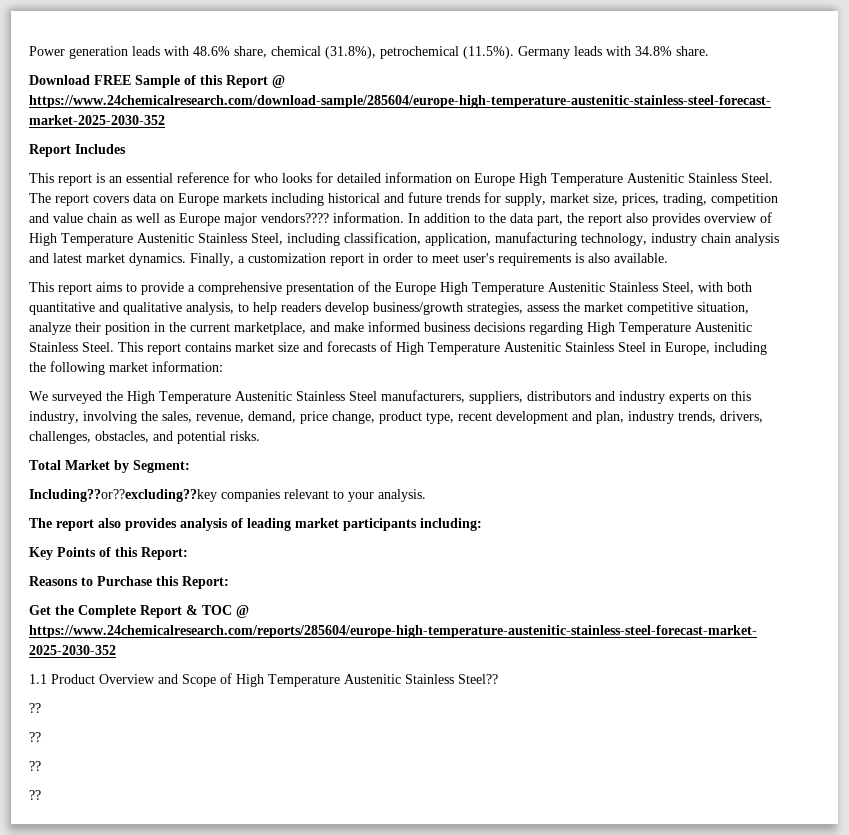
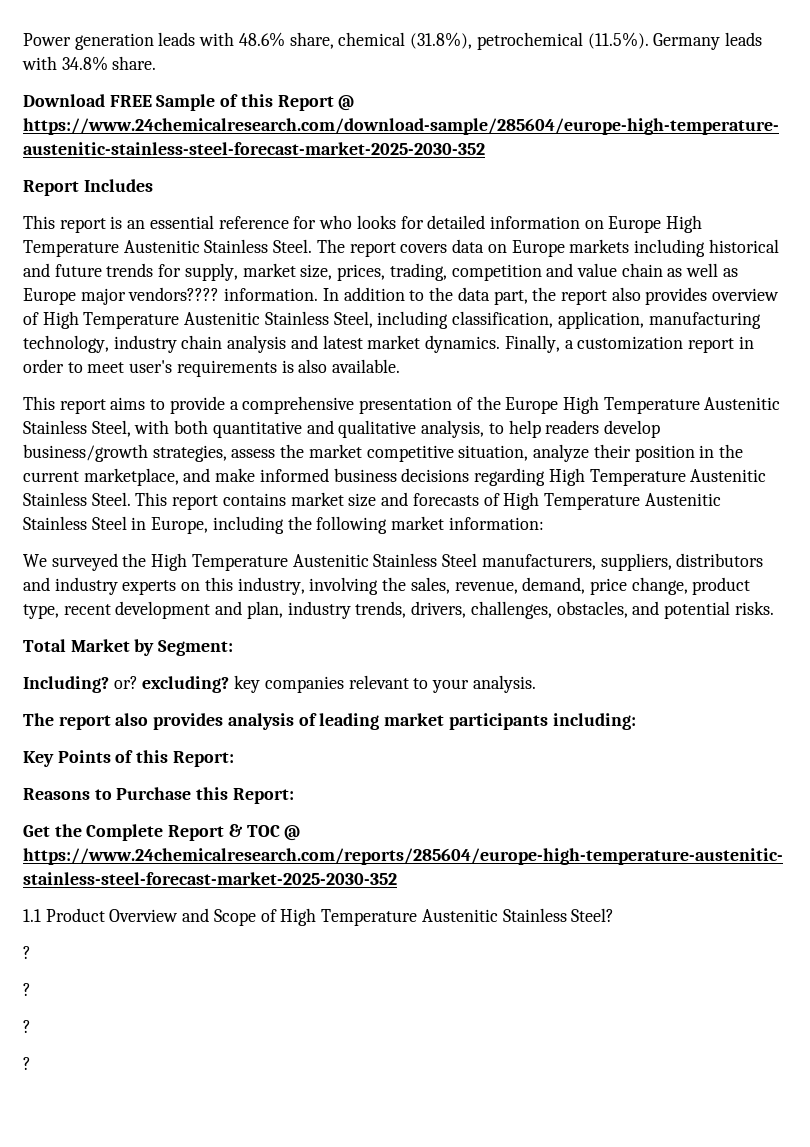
- Including??or??excluding??key companies relevant to your analysis.
+ Including? or? excluding? key companies relevant to your analysis.
- 1.1 Product Overview and Scope of High Temperature Austenitic Stainless Steel??
- ??
- ??
- ??
- ??
+ 1.1 Product Overview and Scope of High Temperature Austenitic Stainless Steel?
+ ?
+ ?
+ ?
+ ?

